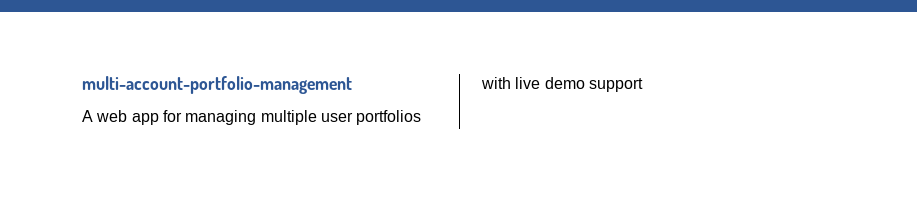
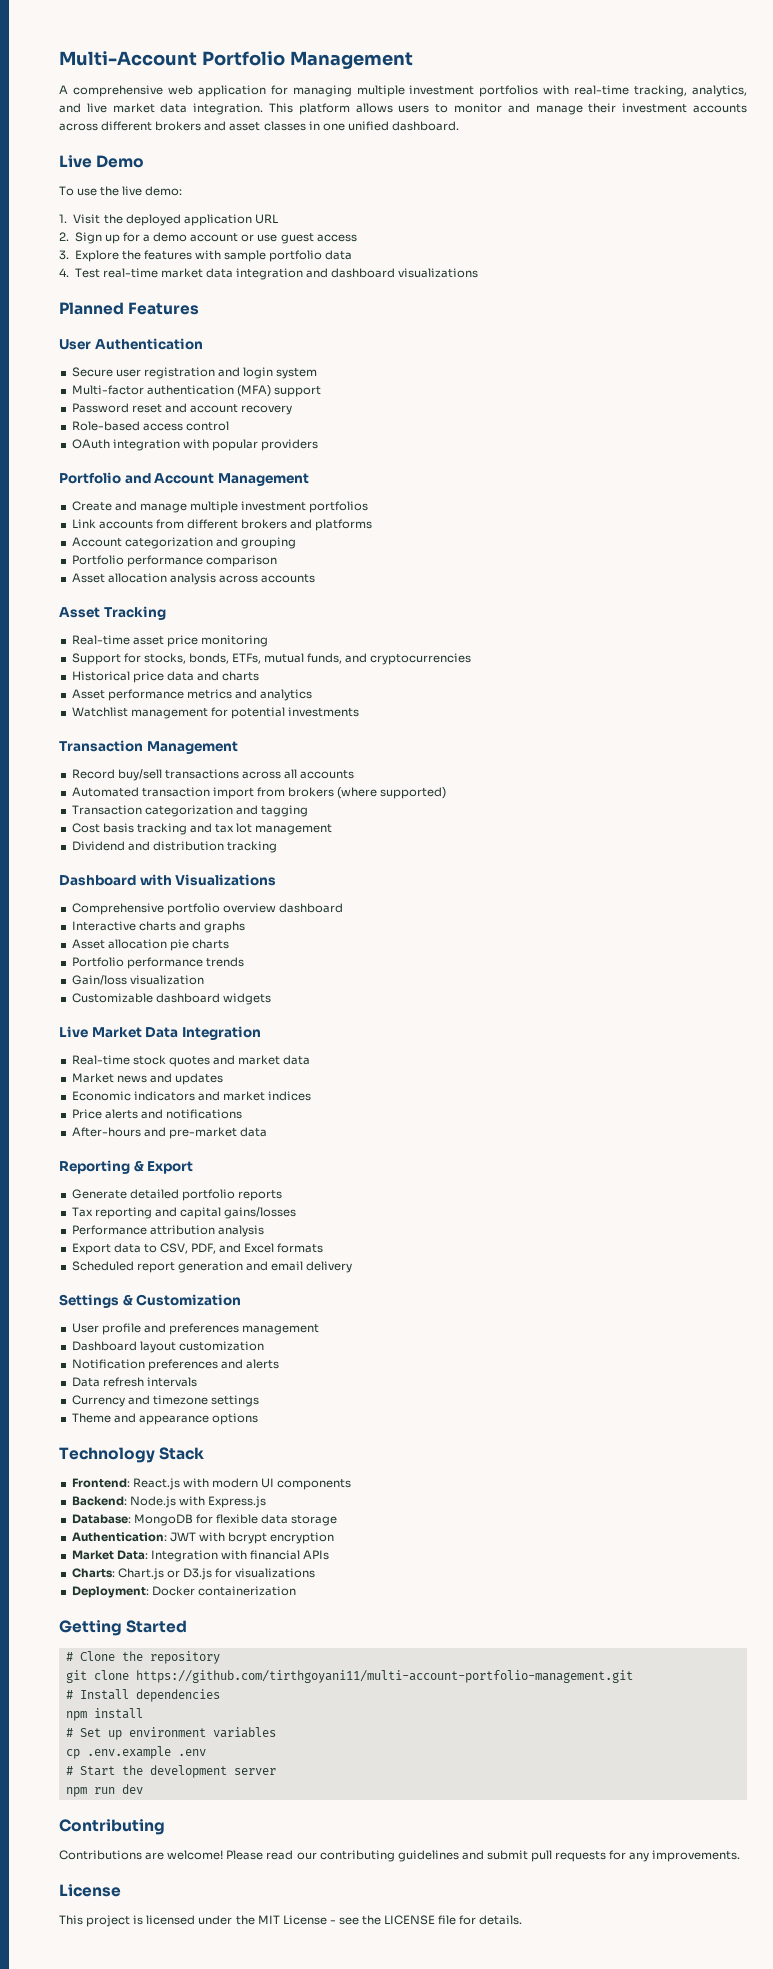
- multi-account-portfolio-management
- A web app for managing multiple user portfolios with live demo support
+ Multi-Account Portfolio Management
+ A comprehensive web application for managing multiple investment portfolios with real-time tracking, analytics, and live market data integration. This platform allows users to monitor and manage their investment accounts across different brokers and asset classes in one unified dashboard.
+ Live Demo
+ To use the live demo:
+ 1. Visit the deployed application URL
+ 2. Sign up for a demo account or use guest access
+ 3. Explore the features with sample portfolio data
+ 4. Test real-time market data integration and dashboard visualizations
+ Planned Features
+ User Authentication
+ Secure user registration and login system
+ Multi-factor authentication (MFA) support
+ Password reset and account recovery
+ Role-based access control
+ OAuth integration with popular providers
+ Portfolio and Account Management
+ Create and manage multiple investment portfolios
+ Link accounts from different brokers and platforms
+ Account categorization and grouping
+ Portfolio performance comparison
+ Asset allocation analysis across accounts
+ Asset Tracking
+ Real-time asset price monitoring
+ Support for stocks, bonds, ETFs, mutual funds, and cryptocurrencies
+ Historical price data and charts
+ Asset performance metrics and analytics
+ Watchlist management for potential investments
+ Transaction Management
+ Record buy/sell transactions across all accounts
+ Automated transaction import from brokers (where supported)
+ Transaction categorization and tagging
+ Cost basis tracking and tax lot management
+ Dividend and distribution tracking
+ Dashboard with Visualizations
+ Comprehensive portfolio overview dashboard
+ Interactive charts and graphs
+ Asset allocation pie charts
+ Portfolio performance trends
+ Gain/loss visualization
+ Customizable dashboard widgets
+ Live Market Data Integration
+ Real-time stock quotes and market data
+ Market news and updates
+ Economic indicators and market indices
+ Price alerts and notifications
+ After-hours and pre-market data
+ Reporting & Export
+ Generate detailed portfolio reports
+ Tax reporting and capital gains/losses
+ Performance attribution analysis
+ Export data to CSV, PDF, and Excel formats
+ Scheduled report generation and email delivery
+ Settings & Customization
+ User profile and preferences management
+ Dashboard layout customization
+ Notification preferences and alerts
+ Data refresh intervals
+ Currency and timezone settings
+ Theme and appearance options
+ Technology Stack
+ Frontend: React.js with modern UI components
+ Backend: Node.js with Express.js
+ Database: MongoDB for flexible data storage
+ Authentication: JWT with bcrypt encryption
+ Market Data: Integration with financial APIs
+ Charts: Chart.js or D3.js for visualizations
+ Deployment: Docker containerization
+ Getting Started
+ # Clone the repository
+ git clone https://github.com/tirthgoyani11/multi-account-portfolio-management.git
+ # Install dependencies
+ npm install
+ # Set up environment variables
+ cp .env.example .env
+ # Start the development server
+ npm run dev
+ Contributing
+ Contributions are welcome! Please read our contributing guidelines and submit pull requests for any improvements.
+ License
+ This project is licensed under the MIT License - see the LICENSE file for details.

